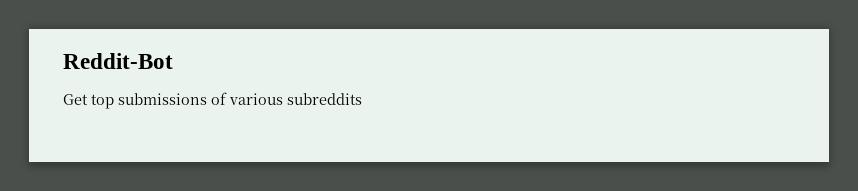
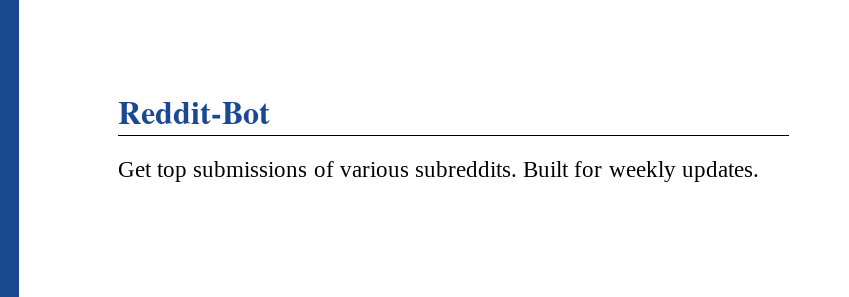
- Get top submissions of various subreddits
+ Get top submissions of various subreddits. Built for weekly updates.

